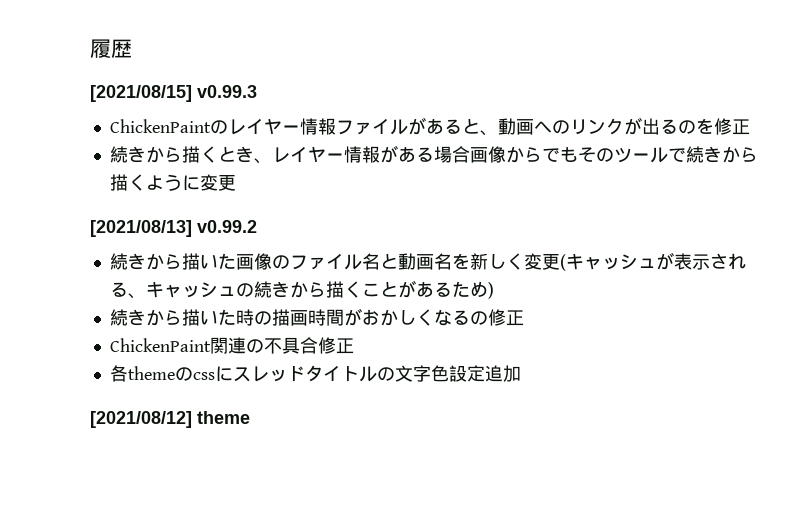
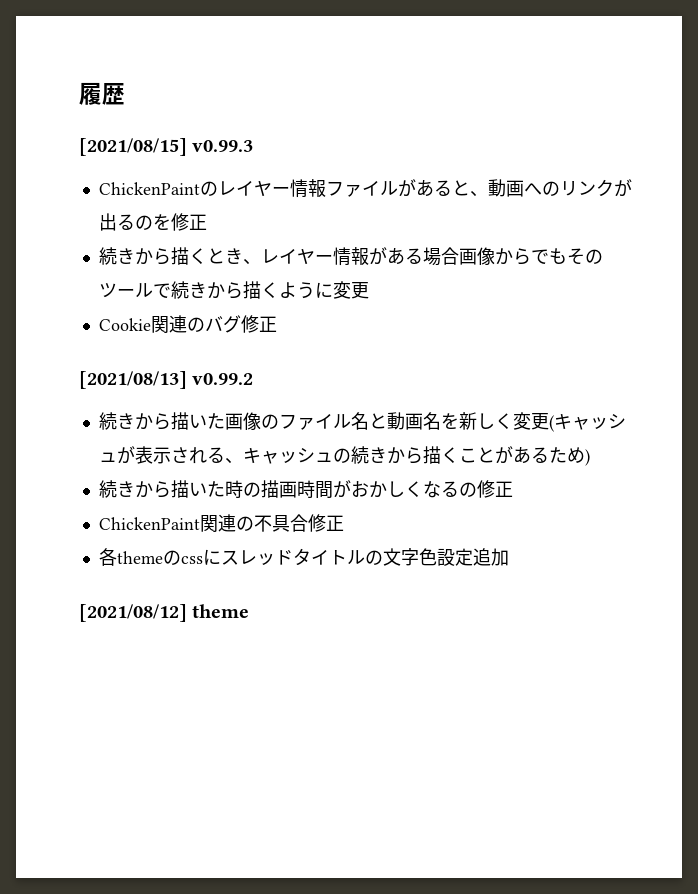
+ Cookie関連のバグ修正

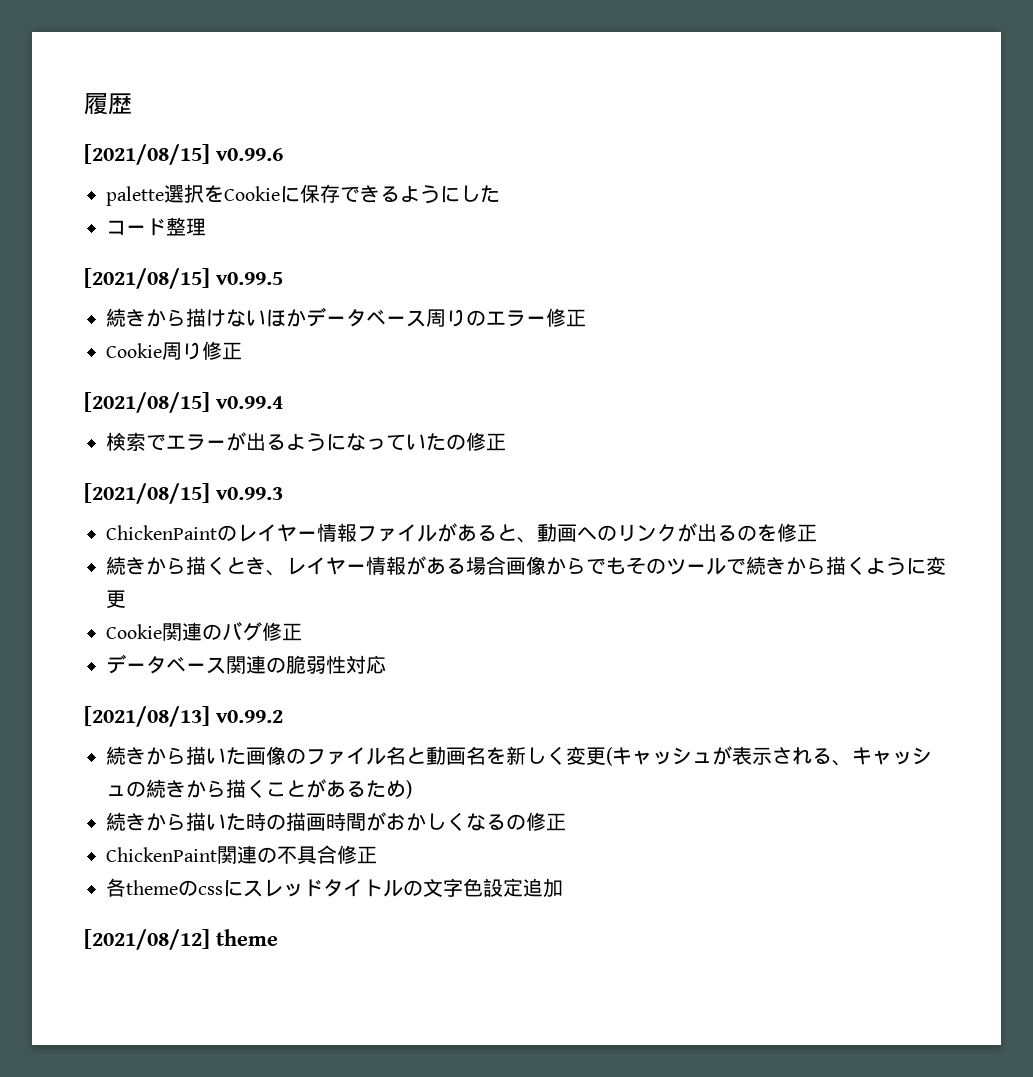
+ [2021/08/15] v0.99.6
+ palette選択をCookieに保存できるようにした
+ コード整理
+ [2021/08/15] v0.99.5
+ 続きから描けないほかデータベース周りのエラー修正
+ Cookie周り修正
+ [2021/08/15] v0.99.4
+ 検索でエラーが出るようになっていたの修正
+ データベース関連の脆弱性対応

